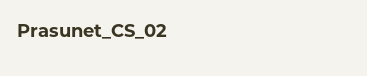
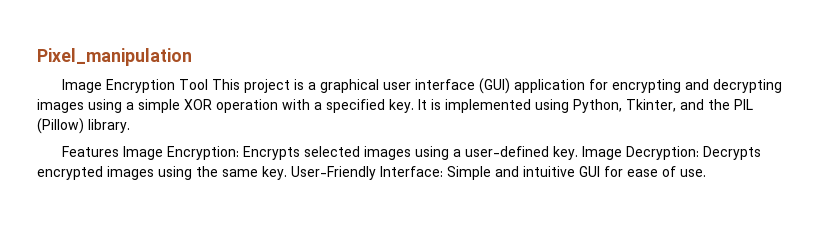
- Prasunet_CS_02
+ Pixel_manipulation
+ Image Encryption Tool This project is a graphical user interface (GUI) application for encrypting and decrypting images using a simple XOR operation with a specified key. It is implemented using Python, Tkinter, and the PIL (Pillow) library.
+ Features Image Encryption: Encrypts selected images using a user-defined key. Image Decryption: Decrypts encrypted images using the same key. User-Friendly Interface: Simple and intuitive GUI for ease of use.

